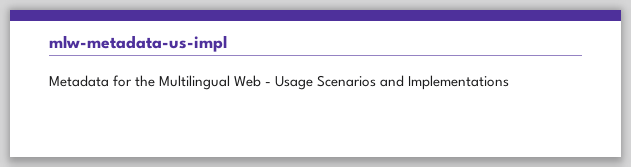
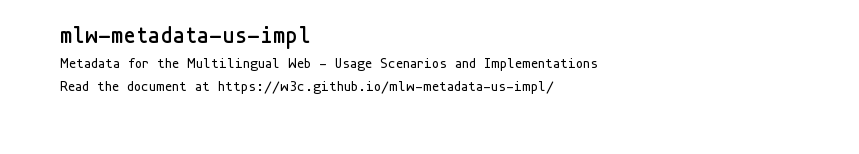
+ Read the document at https://w3c.github.io/mlw-metadata-us-impl/

